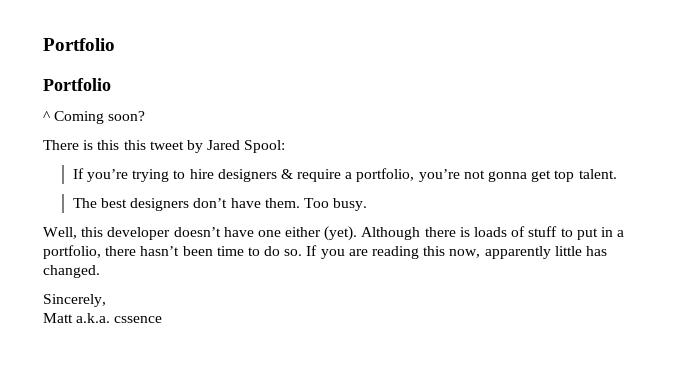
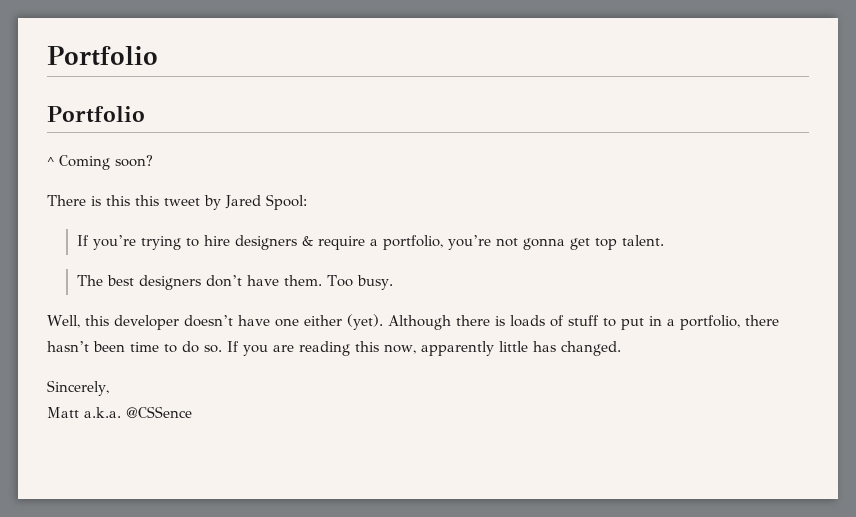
- Matt a.k.a. cssence
+ Matt a.k.a. @CSSence

